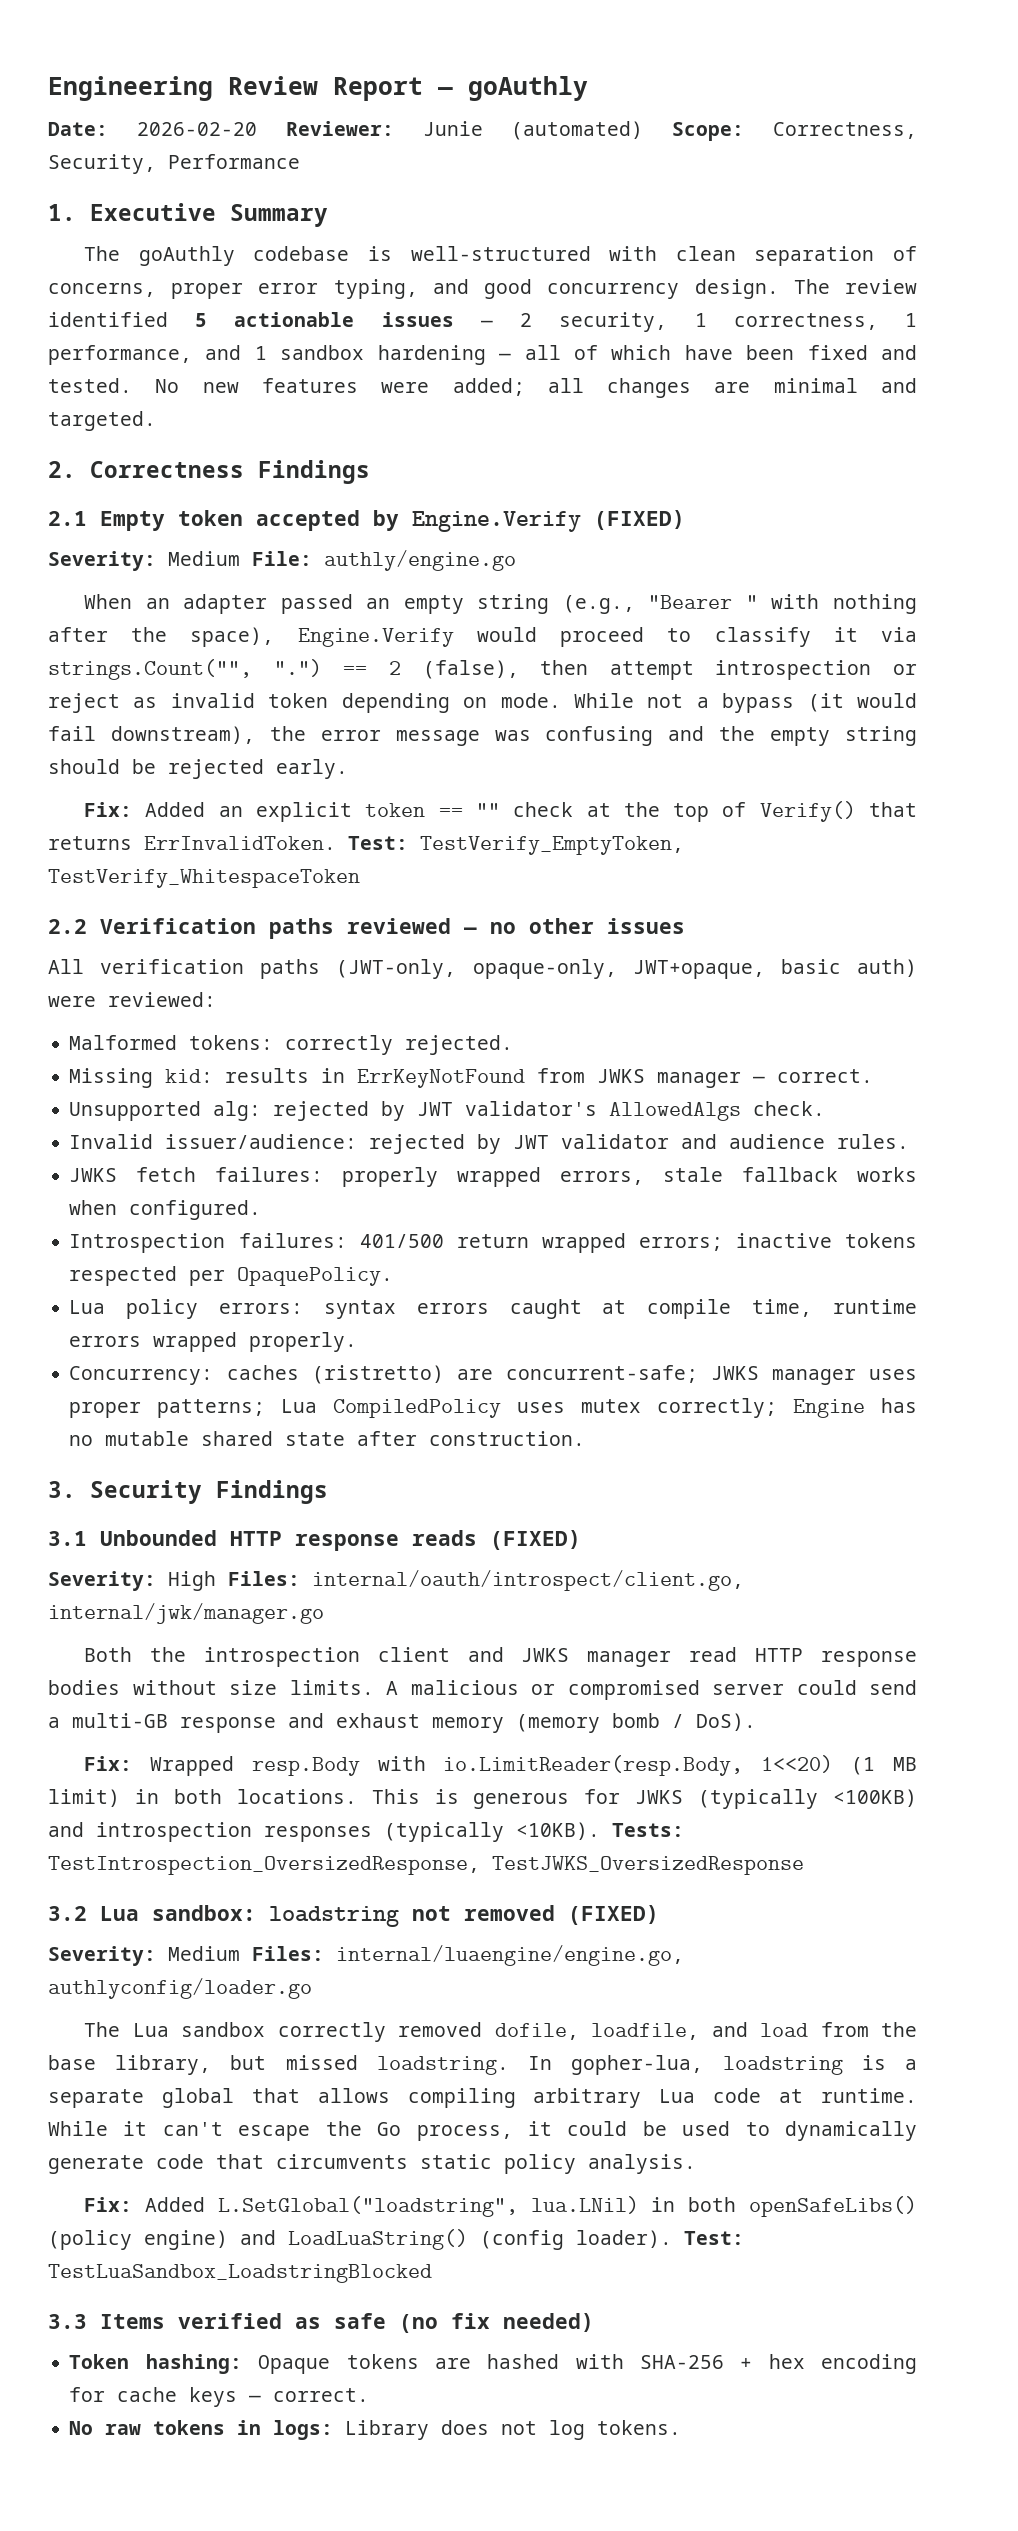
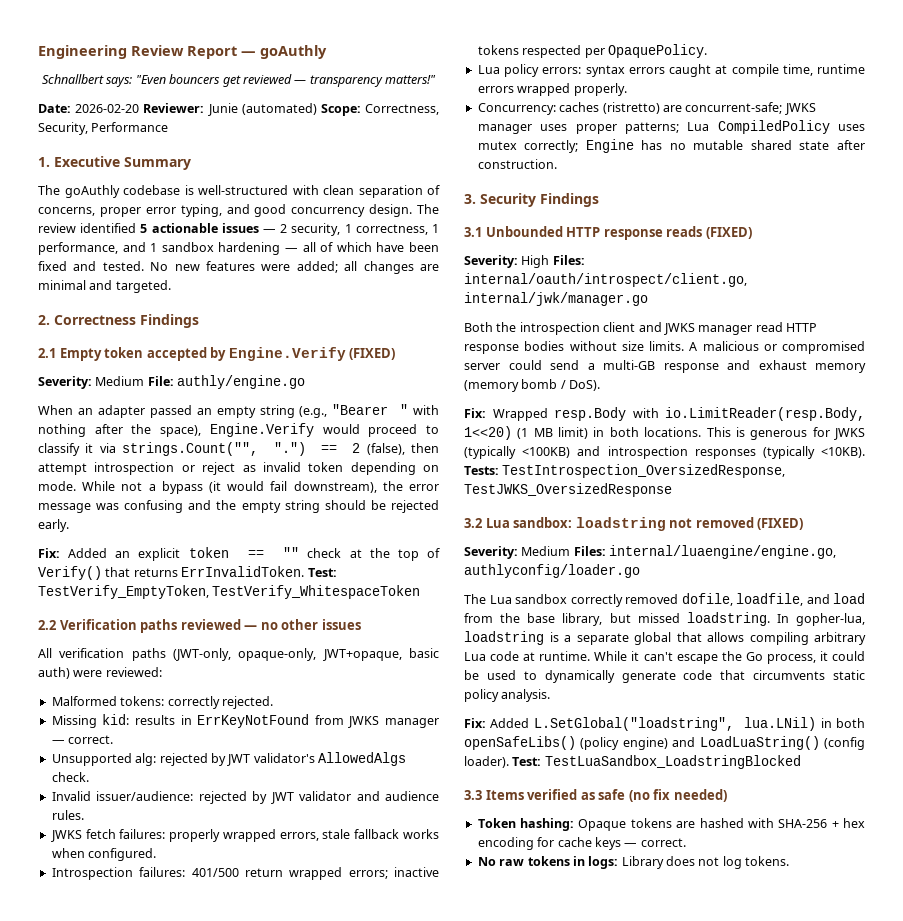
+ Schnallbert says: "Even bouncers get reviewed — transparency matters!"

